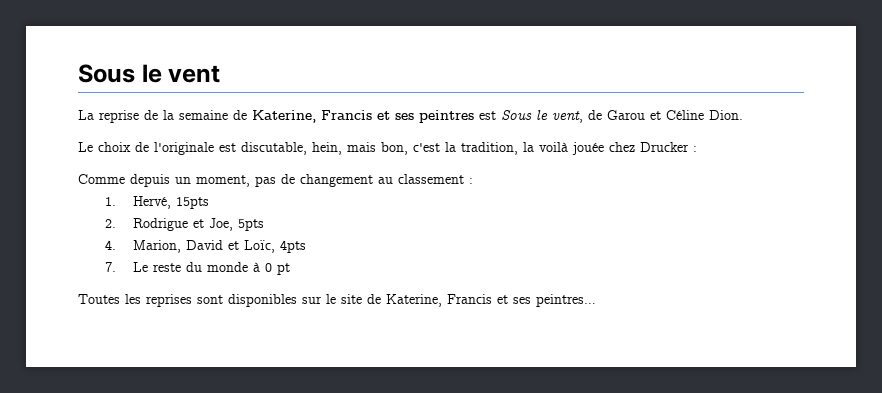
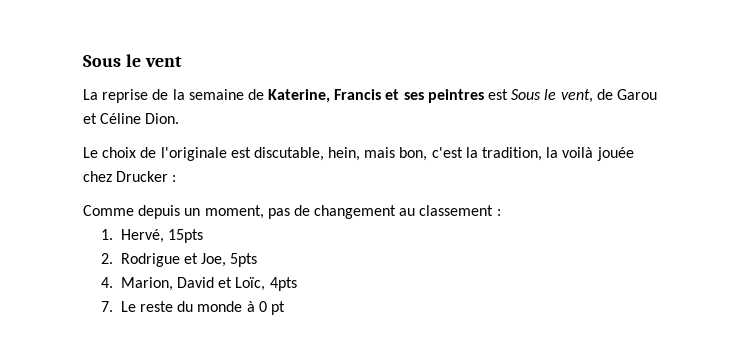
- Toutes les reprises sont disponibles sur le site de Katerine, Francis et ses peintres…

